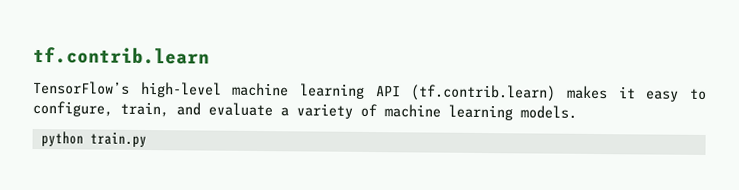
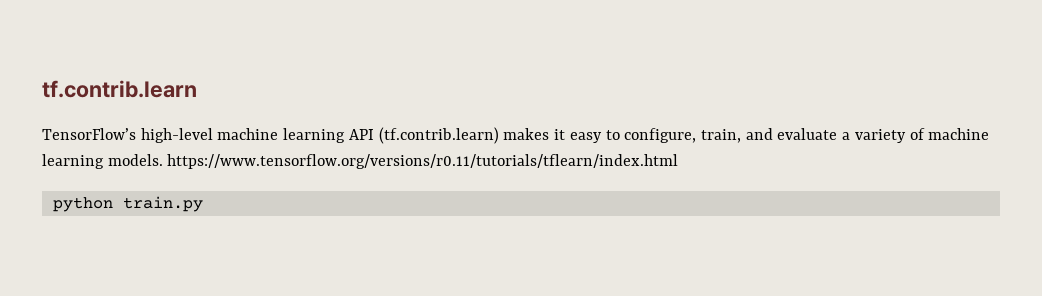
- TensorFlow’s high-level machine learning API (tf.contrib.learn) makes it easy to configure, train, and evaluate a variety of machine learning models.
+ TensorFlow’s high-level machine learning API (tf.contrib.learn) makes it easy to configure, train, and evaluate a variety of machine learning models. https://www.tensorflow.org/versions/r0.11/tutorials/tflearn/index.html

